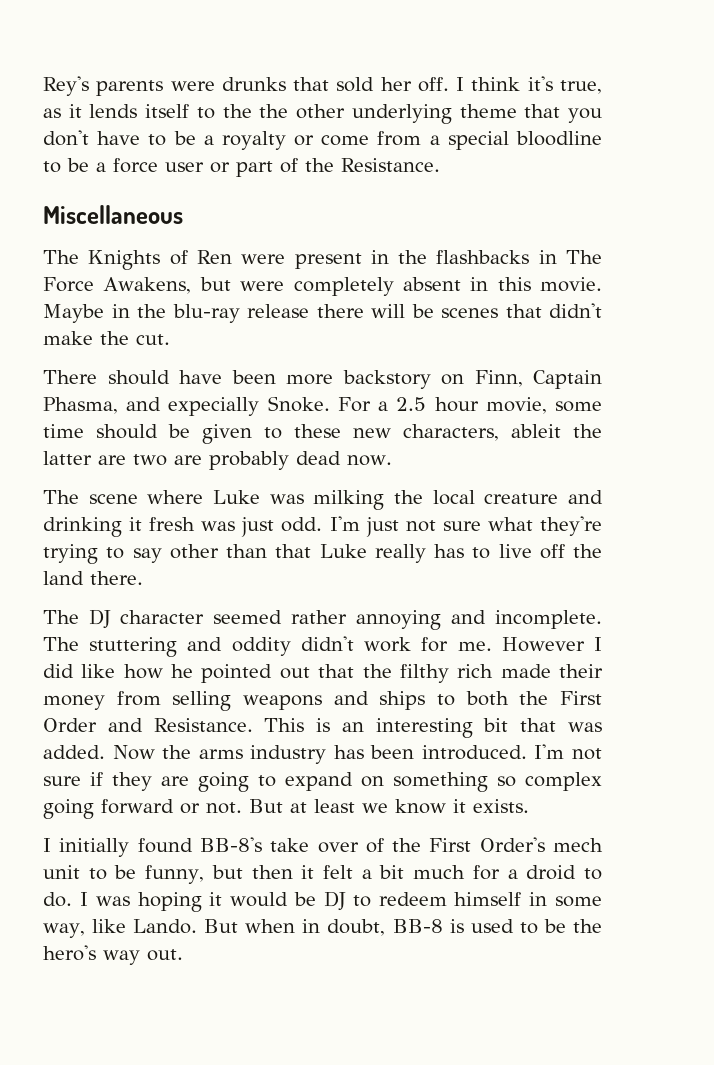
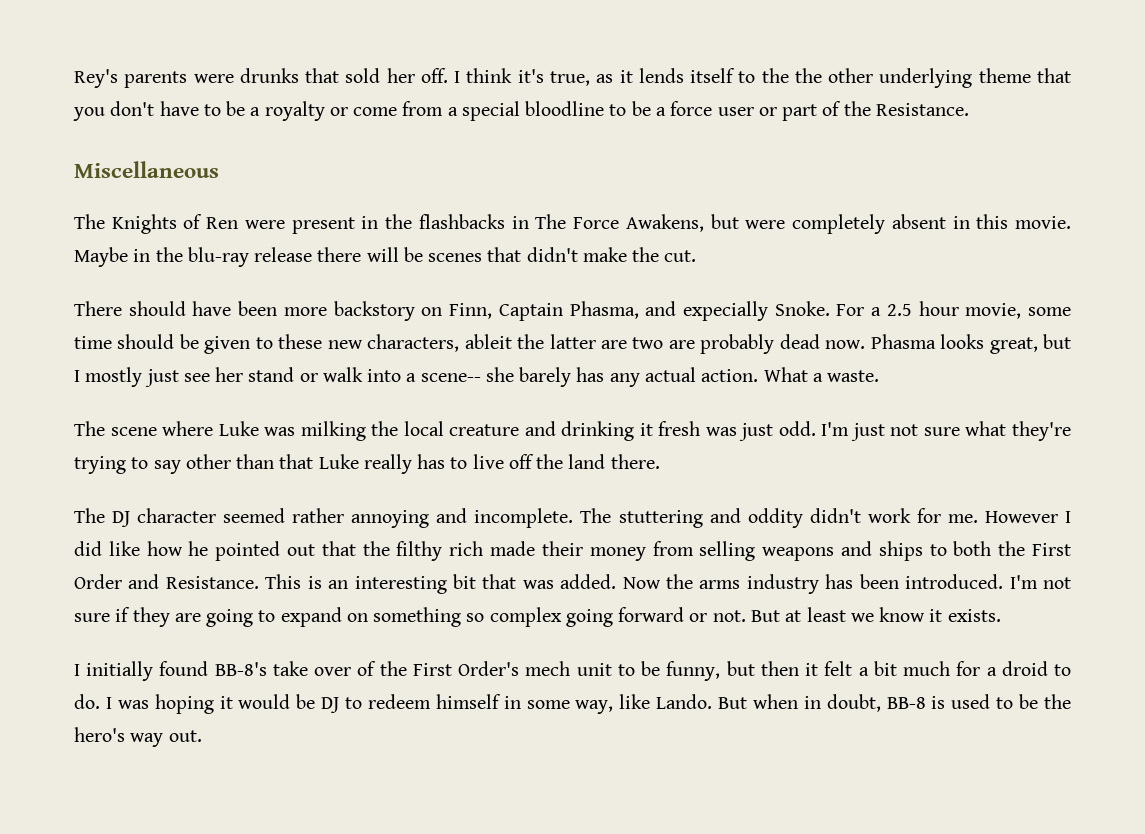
+ Phasma looks great, but I mostly just see her stand or walk into a scene-- she barely has any actual action. What a waste.

